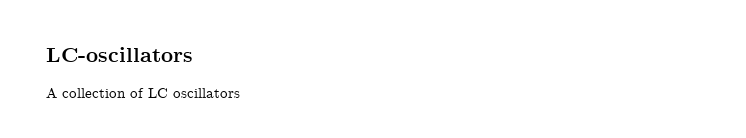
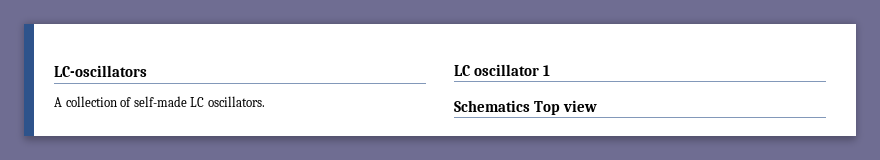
- A collection of LC oscillators
+ A collection of self-made LC oscillators.
+ LC oscillator 1
+ Schematics Top view

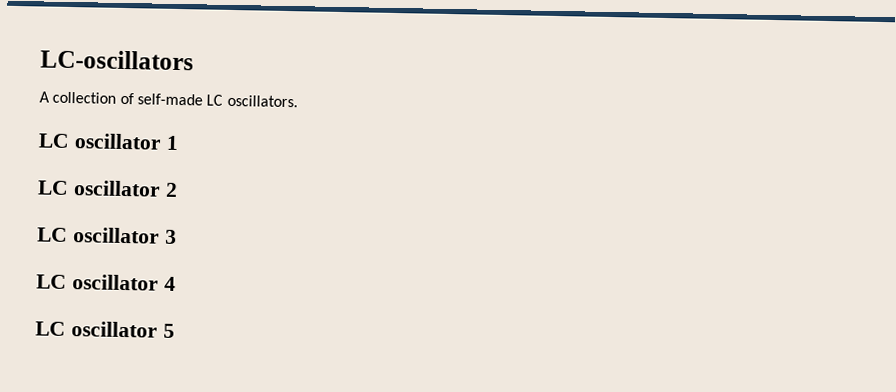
- Schematics Top view
+ LC oscillator 2
+ LC oscillator 3
+ LC oscillator 4
+ LC oscillator 5

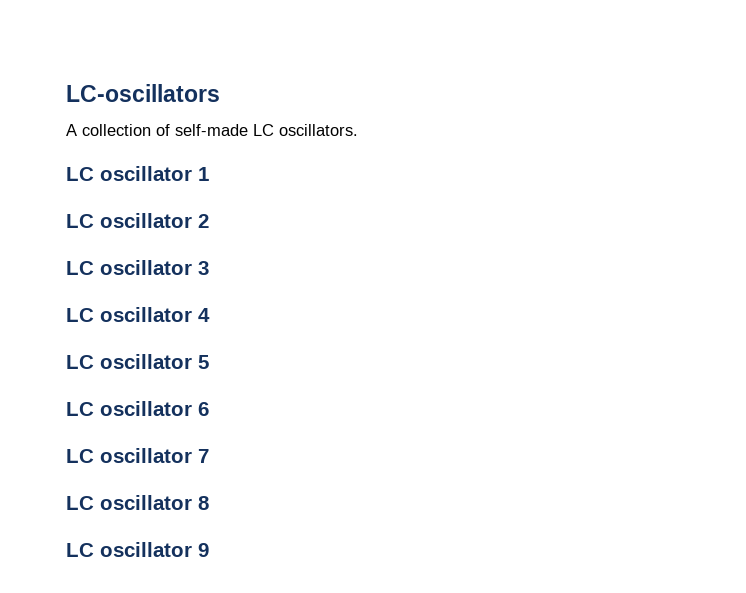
+ LC oscillator 6
+ LC oscillator 7
+ LC oscillator 8
+ LC oscillator 9

